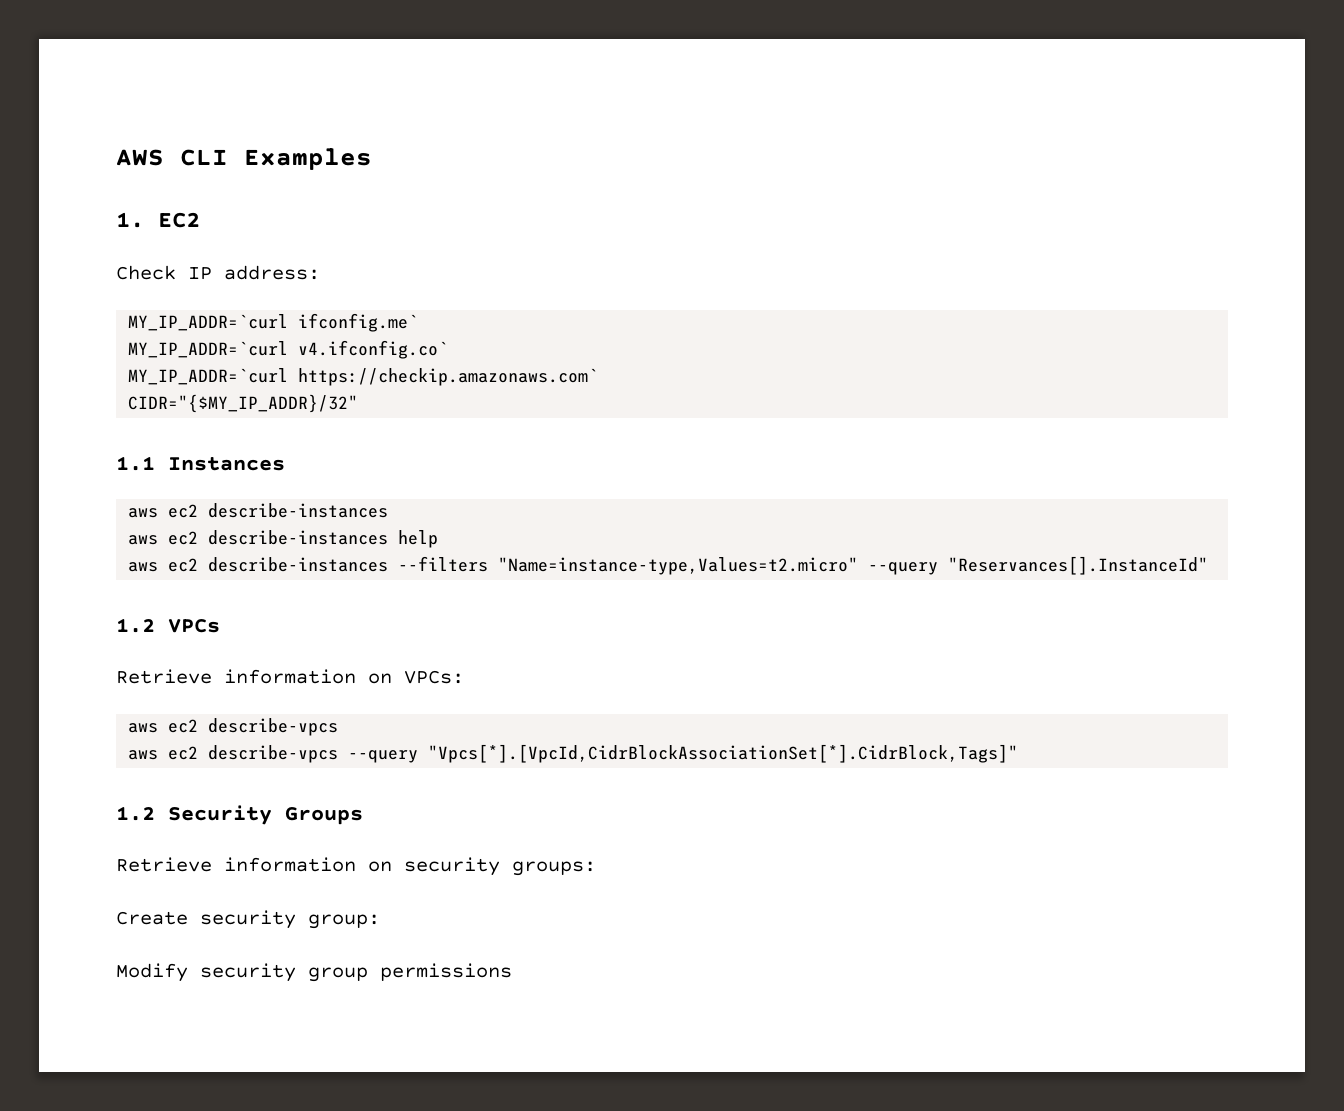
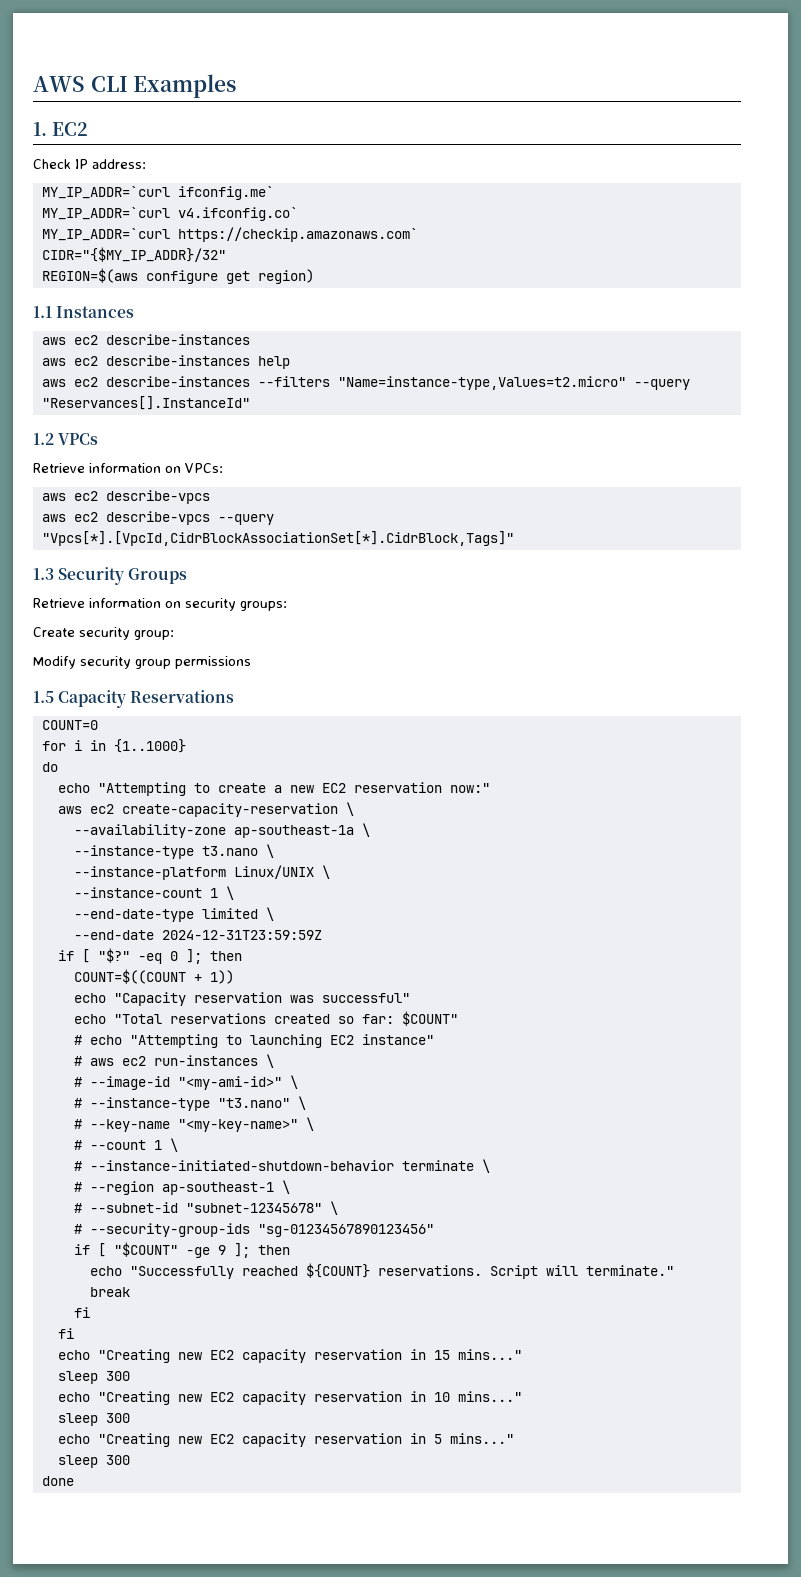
+ REGION=$(aws configure get region)
- 1.2 Security Groups
+ 1.3 Security Groups
+ 1.5 Capacity Reservations
+ COUNT=0
+ for i in {1..1000}
+ do
+ echo "Attempting to create a new EC2 reservation now:"
+ aws ec2 create-capacity-reservation \
+ --availability-zone ap-southeast-1a \
+ --instance-type t3.nano \
+ --instance-platform Linux/UNIX \
+ --instance-count 1 \
+ --end-date-type limited \
+ --end-date 2024-12-31T23:59:59Z
+ if [ "$?" -eq 0 ]; then
+ COUNT=$((COUNT + 1))
+ echo "Capacity reservation was successful"
+ echo "Total reservations created so far: $COUNT"
+ # echo "Attempting to launching EC2 instance"
+ # aws ec2 run-instances \
+ # --image-id "<my-ami-id>" \
+ # --instance-type "t3.nano" \
+ # --key-name "<my-key-name>" \
+ # --count 1 \
+ # --instance-initiated-shutdown-behavior terminate \
+ # --region ap-southeast-1 \
+ # --subnet-id "subnet-12345678" \
+ # --security-group-ids "sg-01234567890123456"
+ if [ "$COUNT" -ge 9 ]; then
+ echo "Successfully reached ${COUNT} reservations. Script will terminate."
+ break
+ fi
+ fi
+ echo "Creating new EC2 capacity reservation in 15 mins..."
+ sleep 300
+ echo "Creating new EC2 capacity reservation in 10 mins..."
+ sleep 300
+ echo "Creating new EC2 capacity reservation in 5 mins..."
+ sleep 300
+ done

